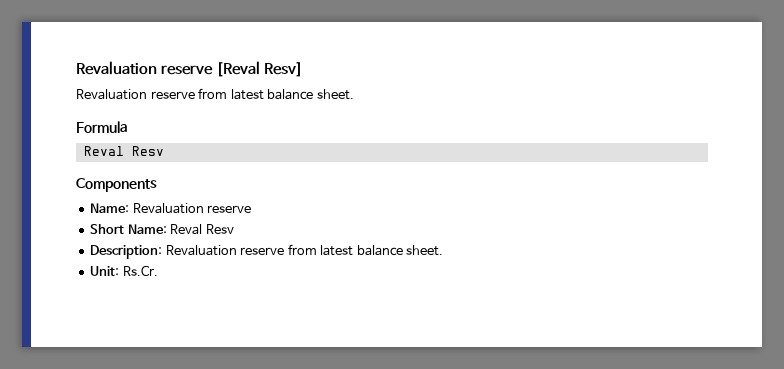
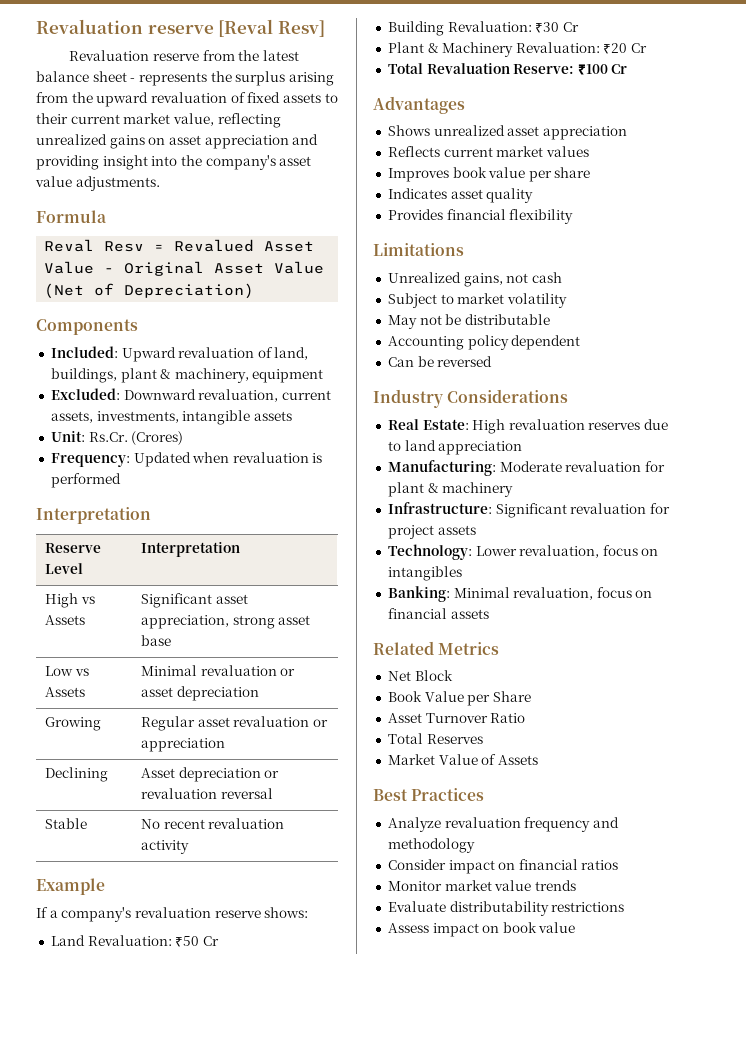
  Revaluation reserve [Reval Resv]
- Revaluation reserve from latest balance sheet.
+ Revaluation reserve from the latest balance sheet - represents the surplus arising from the upward revaluation of fixed assets to their current market value, reflecting unrealized gains on asset appreciation and providing insight into the company's asset value adjustments.
  Formula
- Reval Resv
+ Reval Resv = Revalued Asset Value - Original Asset Value (Net of Depreciation)
  Components
- Name: Revaluation reserve
- Short Name: Reval Resv
- Description: Revaluation reserve from latest balance sheet.
- Unit: Rs.Cr.
+ Included: Upward revaluation of land, buildings, plant & machinery, equipment
+ Excluded: Downward revaluation, current assets, investments, intangible assets
+ Unit: Rs.Cr. (Crores)
+ Frequency: Updated when revaluation is performed
+ Interpretation
+ Reserve Level | Interpretation
+ High vs Assets | Significant asset appreciation, strong asset base
+ Low vs Assets | Minimal revaluation or asset depreciation
+ Growing | Regular asset revaluation or appreciation
+ Declining | Asset depreciation or revaluation reversal
+ Stable | No recent revaluation activity
+ Example
+ If a company's revaluation reserve shows:
+ Land Revaluation: ₹50 Cr
+ Building Revaluation: ₹30 Cr
+ Plant & Machinery Revaluation: ₹20 Cr
+ Total Revaluation Reserve: ₹100 Cr
+ Advantages
+ Shows unrealized asset appreciation
+ Reflects current market values
+ Improves book value per share
+ Indicates asset quality
+ Provides financial flexibility
+ Limitations
+ Unrealized gains, not cash
+ Subject to market volatility
+ May not be distributable
+ Accounting policy dependent
+ Can be reversed
+ Industry Considerations
+ Real Estate: High revaluation reserves due to land appreciation
+ Manufacturing: Moderate revaluation for plant & machinery
+ Infrastructure: Significant revaluation for project assets
+ Technology: Lower revaluation, focus on intangibles
+ Banking: Minimal revaluation, focus on financial assets
+ Related Metrics
+ Net Block
+ Book Value per Share
+ Asset Turnover Ratio
+ Total Reserves
+ Market Value of Assets
+ Best Practices
+ Analyze revaluation frequency and methodology
+ Consider impact on financial ratios
+ Monitor market value trends
+ Evaluate distributability restrictions
+ Assess impact on book value

